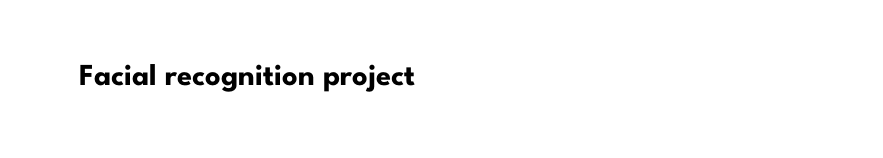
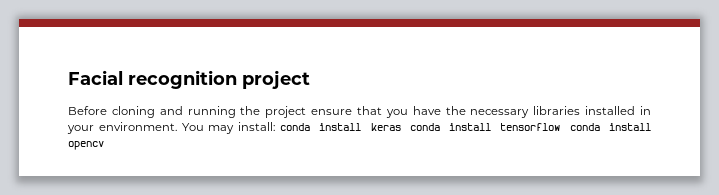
+ Before cloning and running the project ensure that you have the necessary libraries installed in your environment. You may install: conda install keras conda install tensorflow conda install opencv

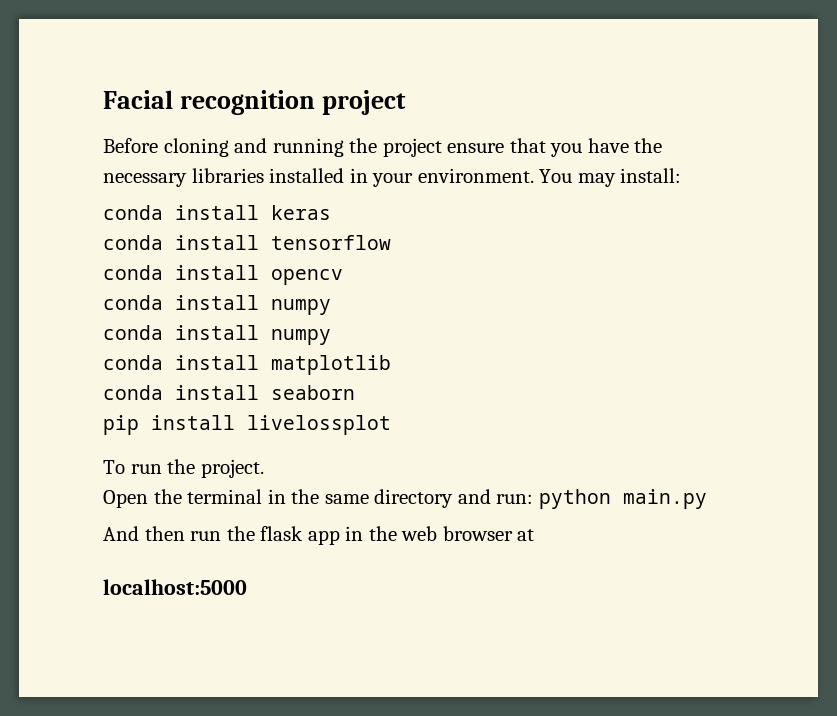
- You may install: conda install keras conda install tensorflow conda install opencv
+ You may install:
+ conda install keras
+ conda install tensorflow
+ conda install opencv
+ conda install numpy
+ conda install numpy
+ conda install matplotlib
+ conda install seaborn
+ pip install livelossplot
+ To run the project.
+ Open the terminal in the same directory and run: python main.py
+ And then run the flask app in the web browser at
+ localhost:5000

